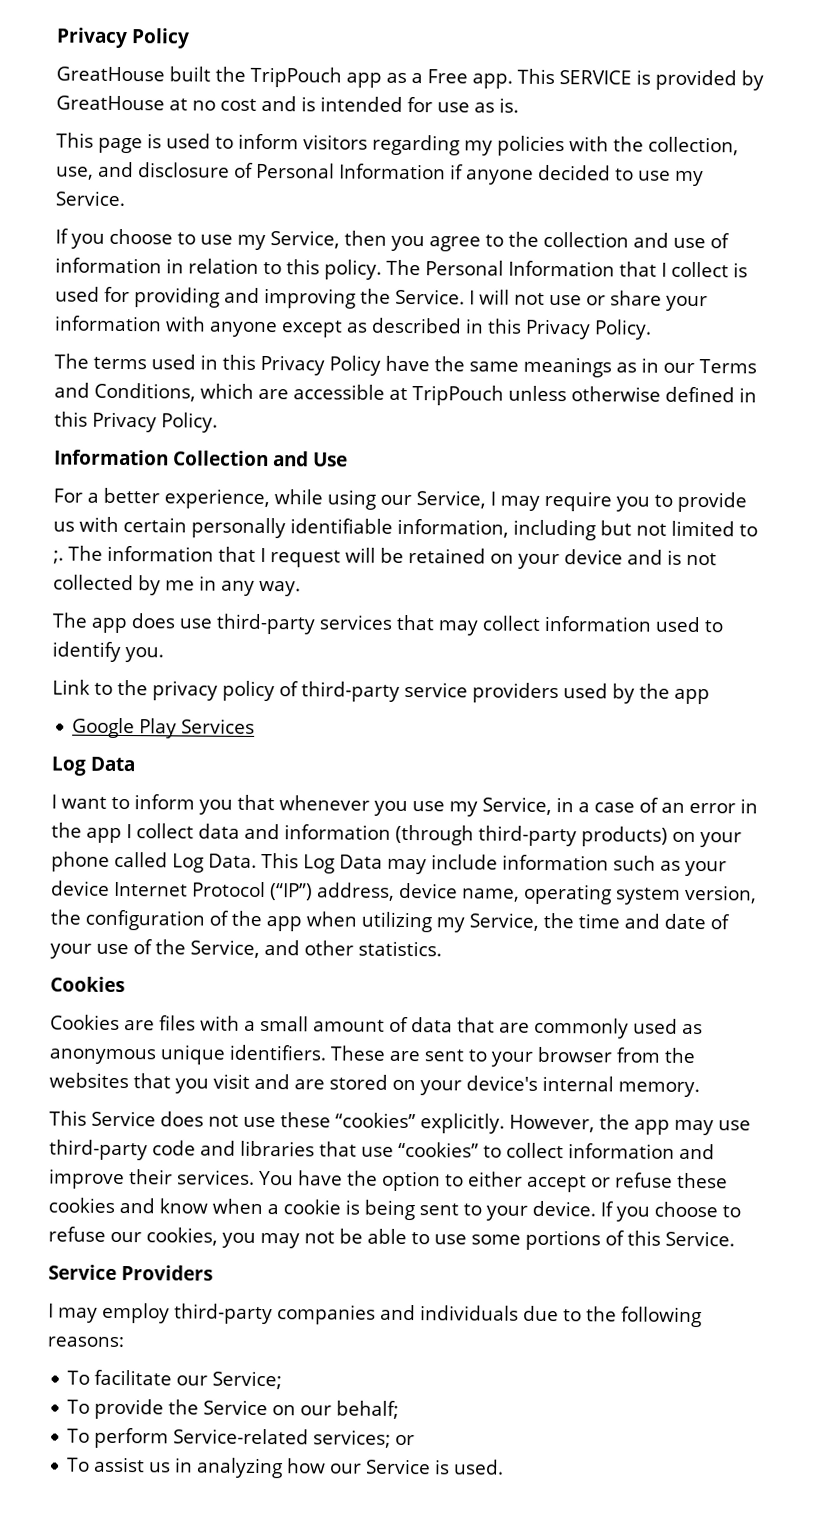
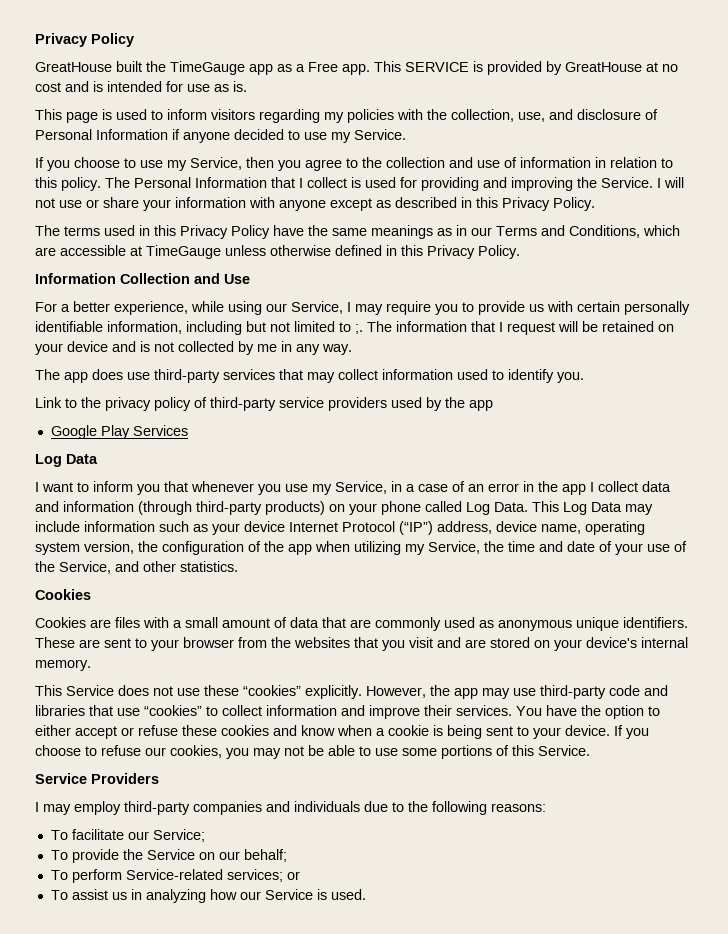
- GreatHouse built the TripPouch app as a Free app.
+ GreatHouse built the TimeGauge app as a Free app.
- The terms used in this Privacy Policy have the same meanings as in our Terms and Conditions, which are accessible at TripPouch unless otherwise defined in this Privacy Policy.
+ The terms used in this Privacy Policy have the same meanings as in our Terms and Conditions, which are accessible at TimeGauge unless otherwise defined in this Privacy Policy.

